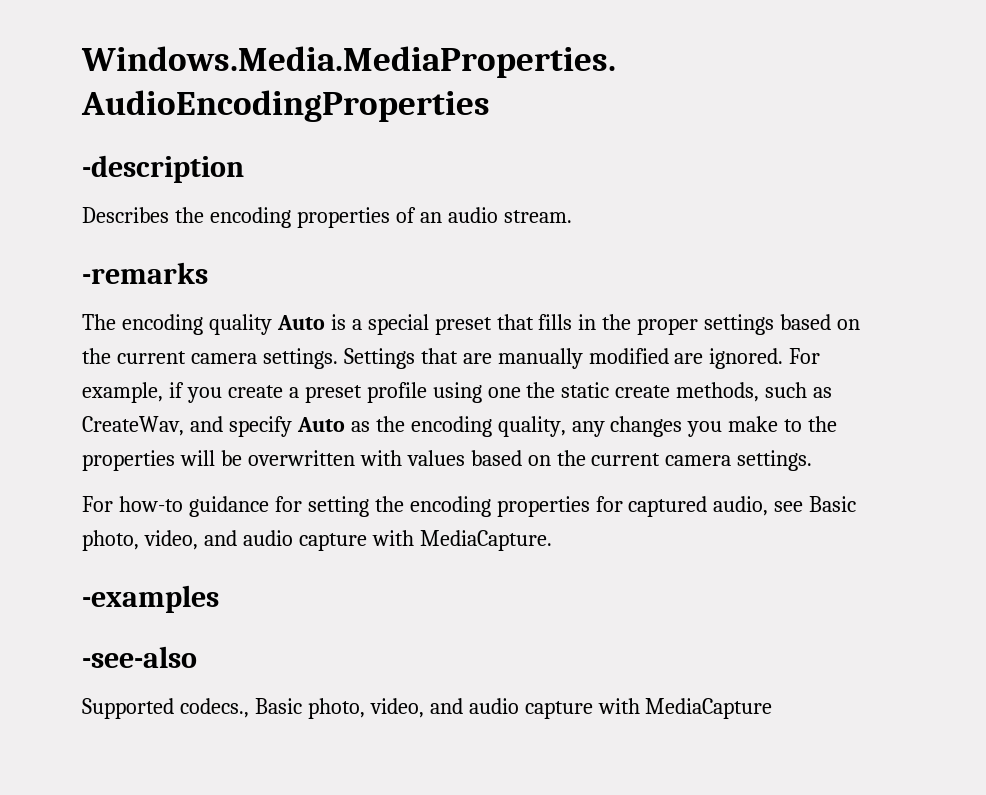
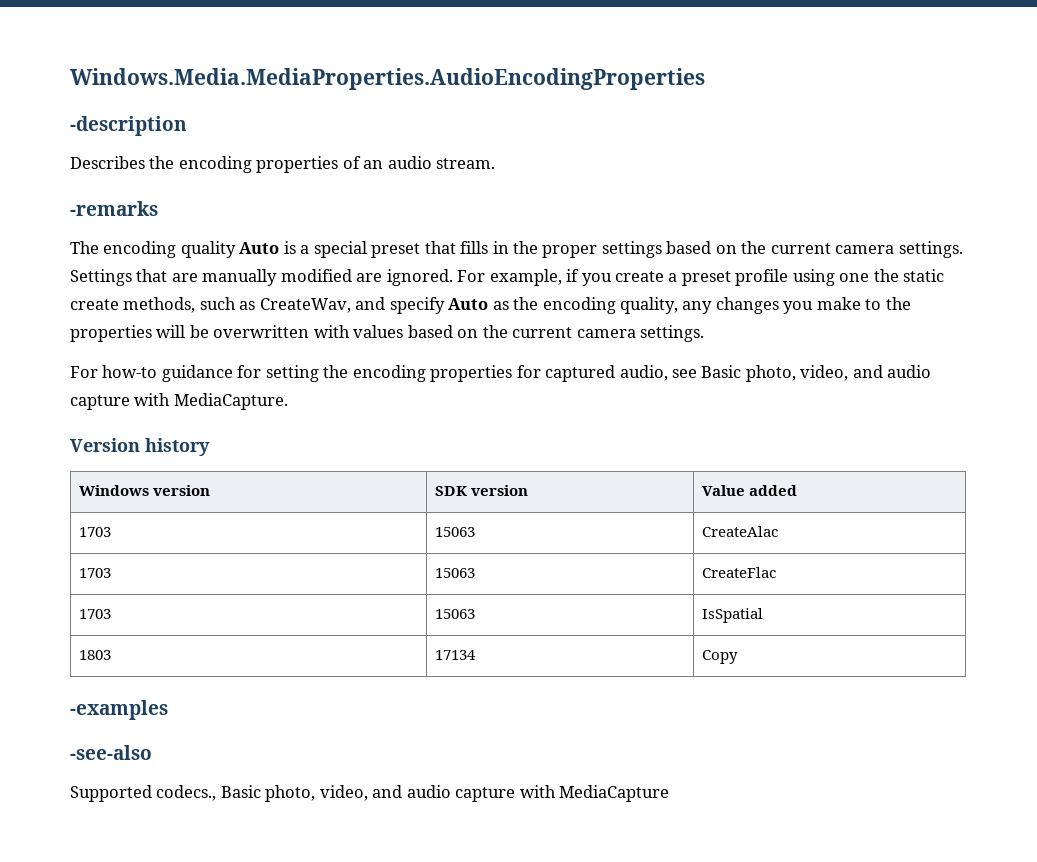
+ Version history
+ Windows version | SDK version | Value added
+ 1703 | 15063 | CreateAlac
+ 1703 | 15063 | CreateFlac
+ 1703 | 15063 | IsSpatial
+ 1803 | 17134 | Copy

